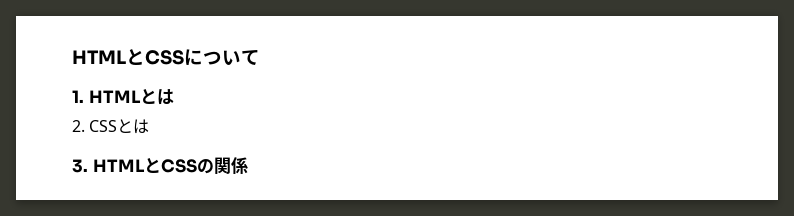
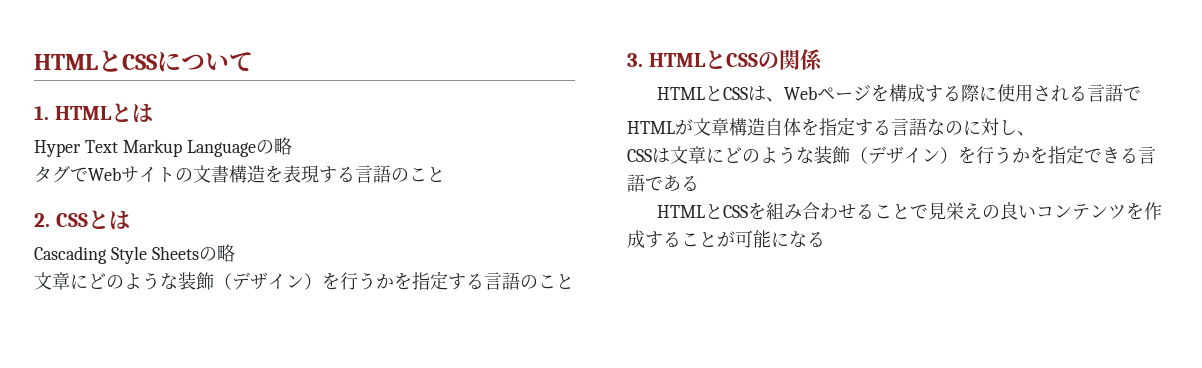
+ Hyper Text Markup Languageの略
+ タグでWebサイトの文書構造を表現する言語のこと
  2. CSSとは
+ Cascading Style Sheetsの略
+ 文章にどのような装飾（デザイン）を行うかを指定する言語のこと
+ HTMLとCSSは、Webページを構成する際に使用される言語で
+ HTMLが文章構造自体を指定する言語なのに対し、
+ CSSは文章にどのような装飾（デザイン）を行うかを指定できる言語である
+ HTMLとCSSを組み合わせることで見栄えの良いコンテンツを作成することが可能になる

